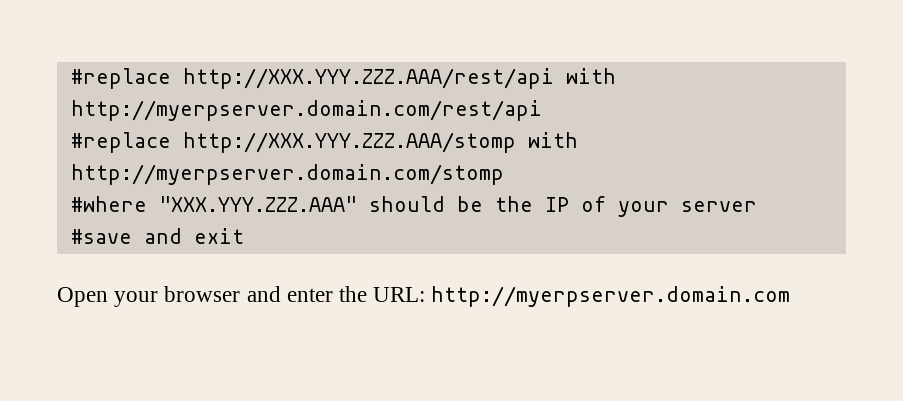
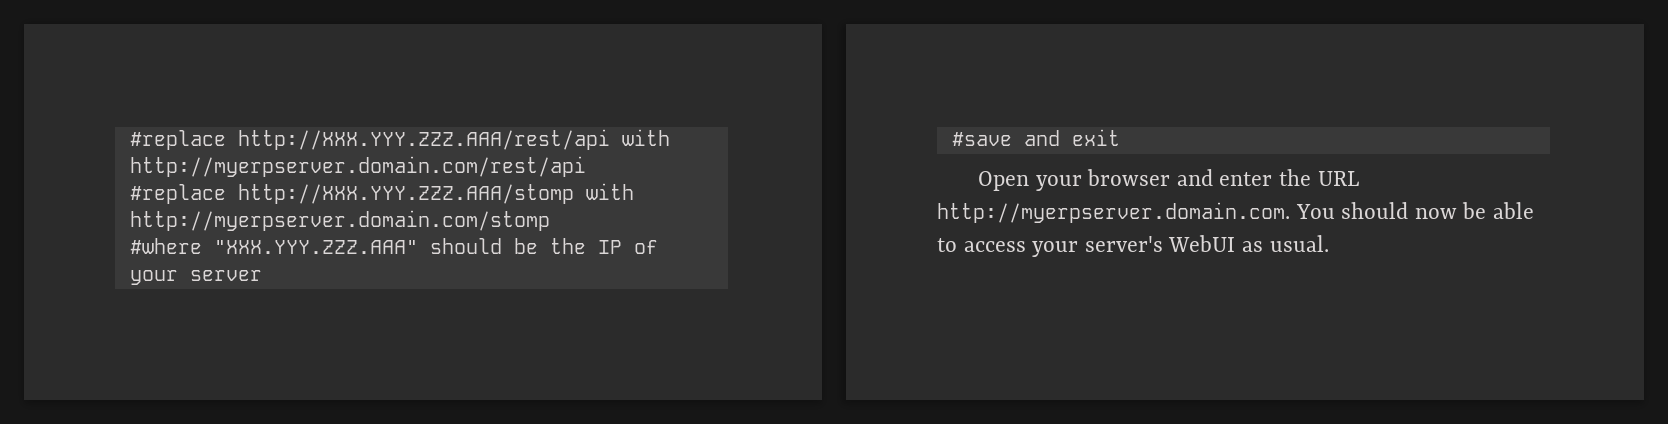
- Open your browser and enter the URL: http://myerpserver.domain.com
+ Open your browser and enter the URL http://myerpserver.domain.com. You should now be able to access your server's WebUI as usual.

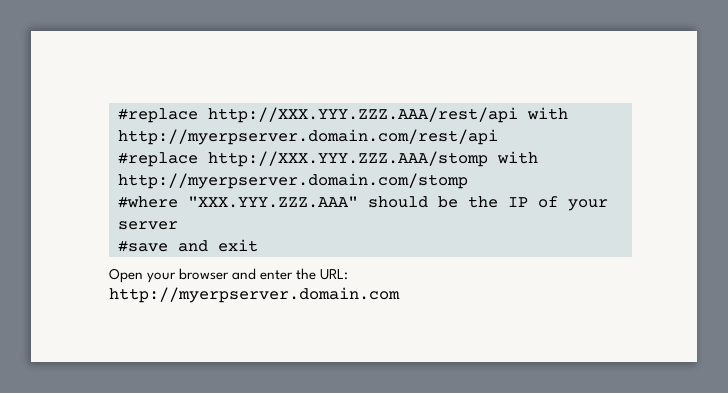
- Open your browser and enter the URL http://myerpserver.domain.com. You should now be able to access your server's WebUI as usual.
+ Open your browser and enter the URL: http://myerpserver.domain.com

